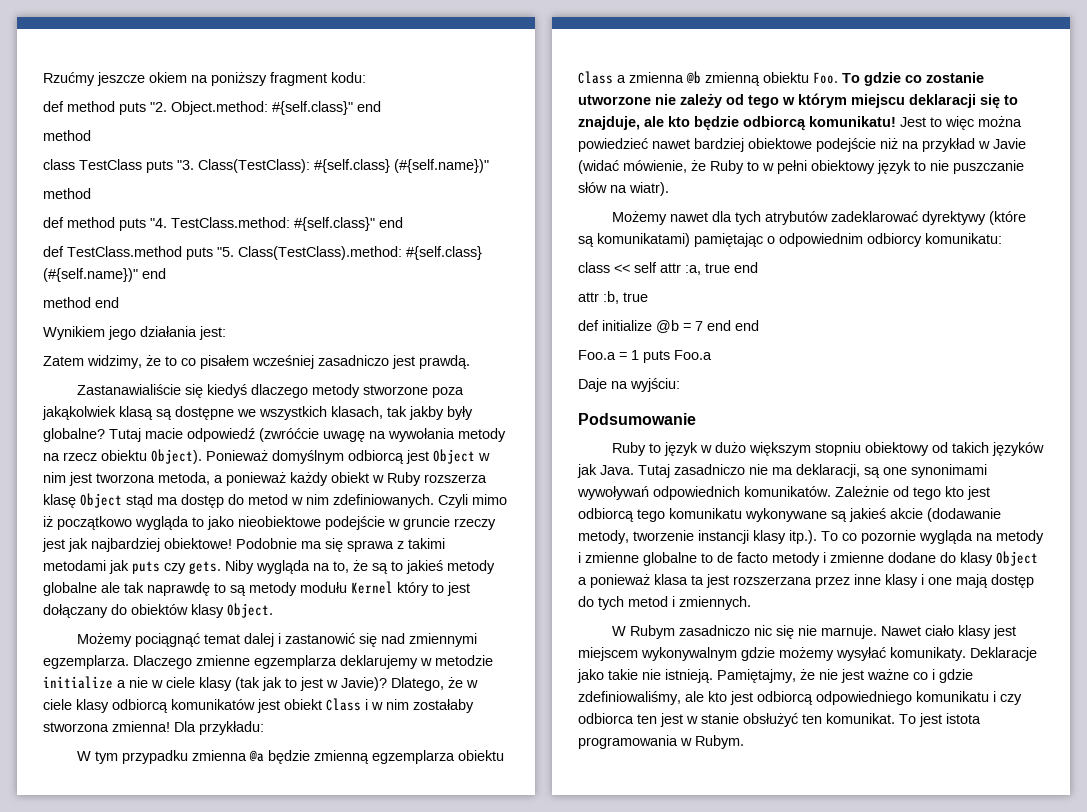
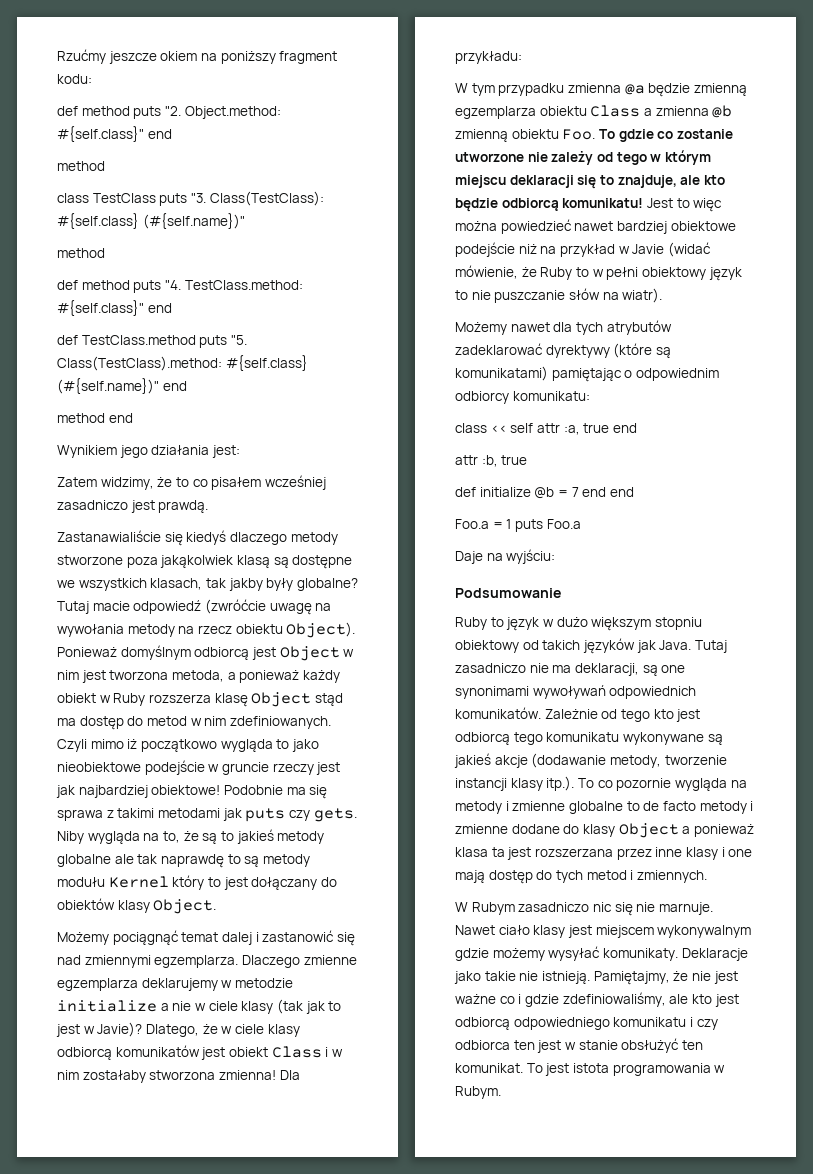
- Zależnie od tego kto jest odbiorcą tego komunikatu wykonywane są jakieś akcie (dodawanie metody, tworzenie instancji klasy itp.). To co pozornie wygląda na metody i zmienne globalne to de facto metody i zmienne dodane do klasy Object a ponieważ klasa ta jest rozszerzana przez inne klasy i one mają dostęp do tych metod i zmiennych.
+ Zależnie od tego kto jest odbiorcą tego komunikatu wykonywane są jakieś akcje (dodawanie metody, tworzenie instancji klasy itp.). To co pozornie wygląda na metody i zmienne globalne to de facto metody i zmienne dodane do klasy Object a ponieważ klasa ta jest rozszerzana przez inne klasy i one mają dostęp do tych metod i zmiennych.

